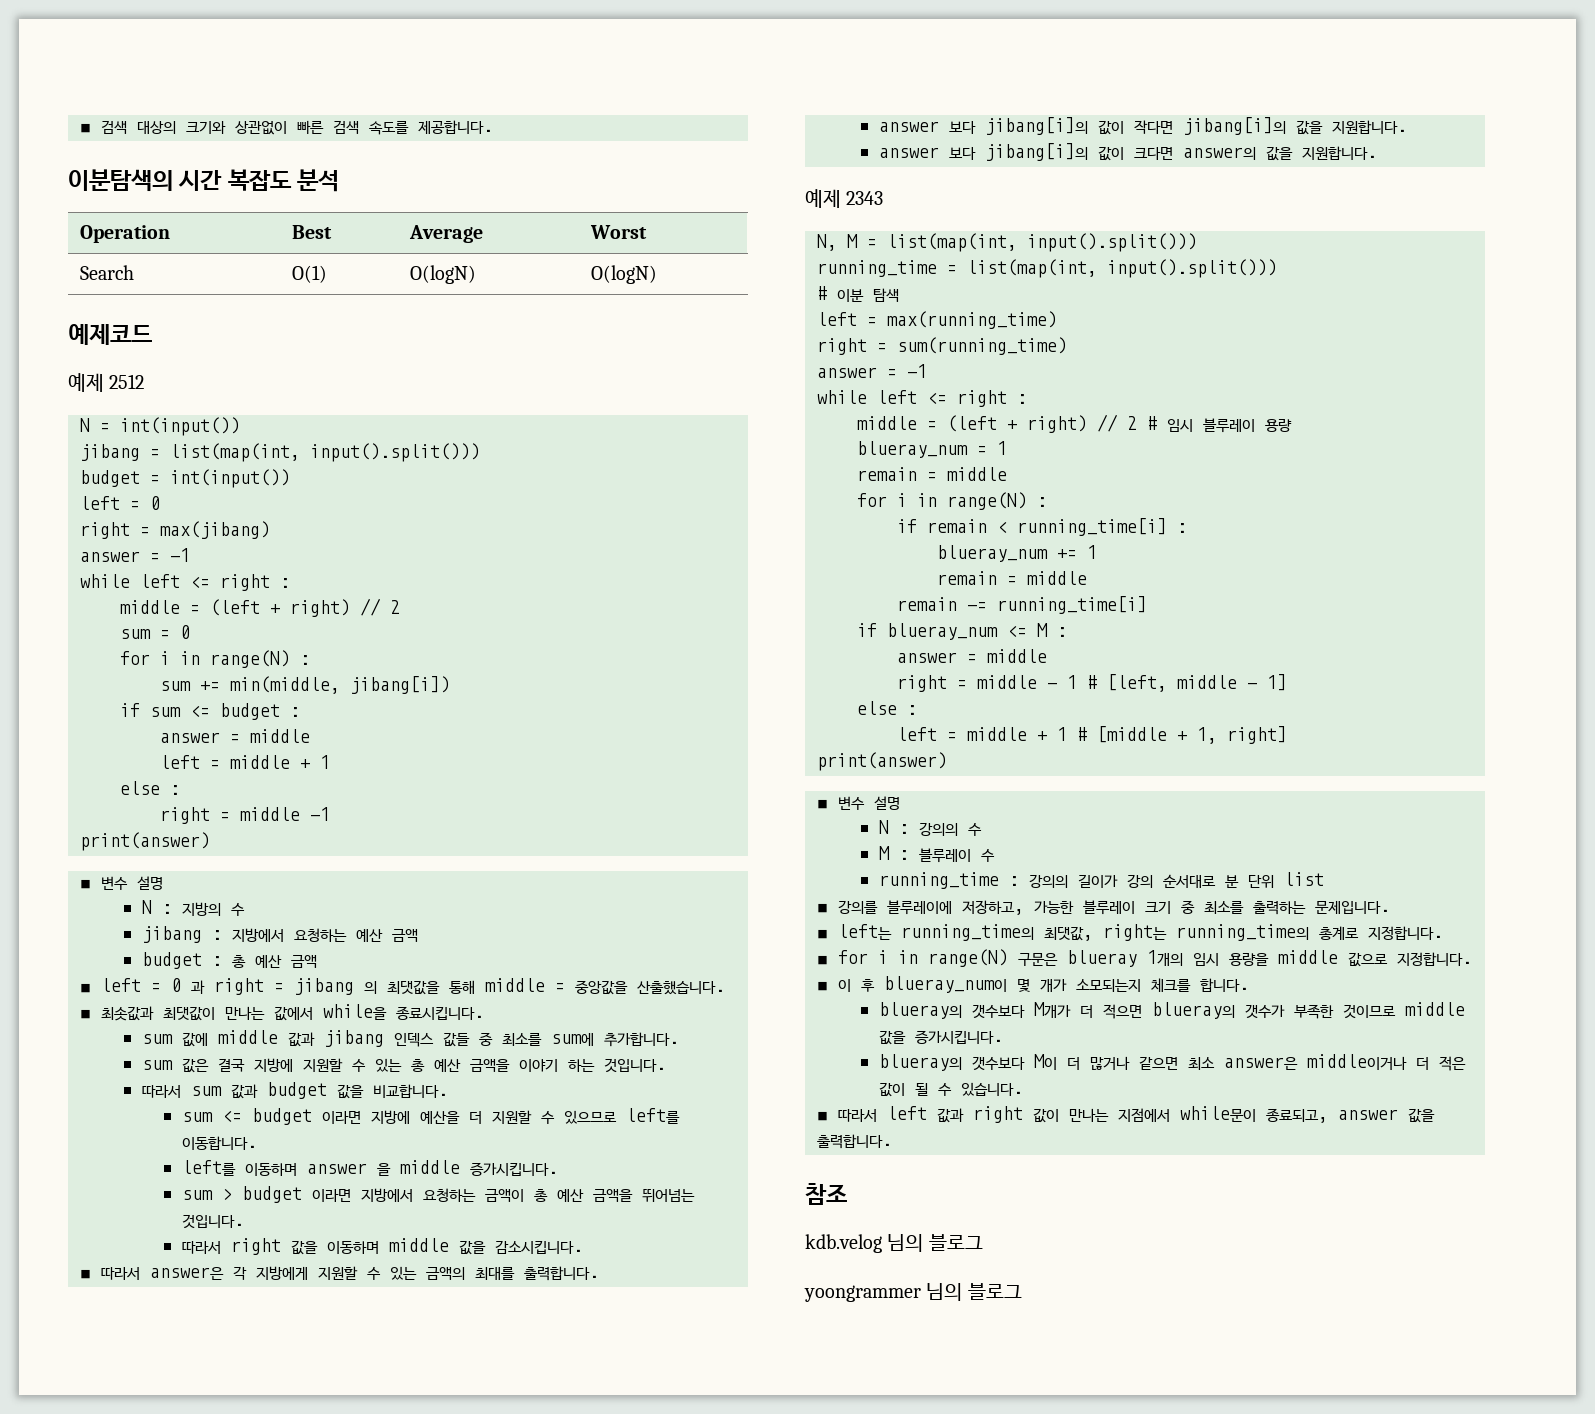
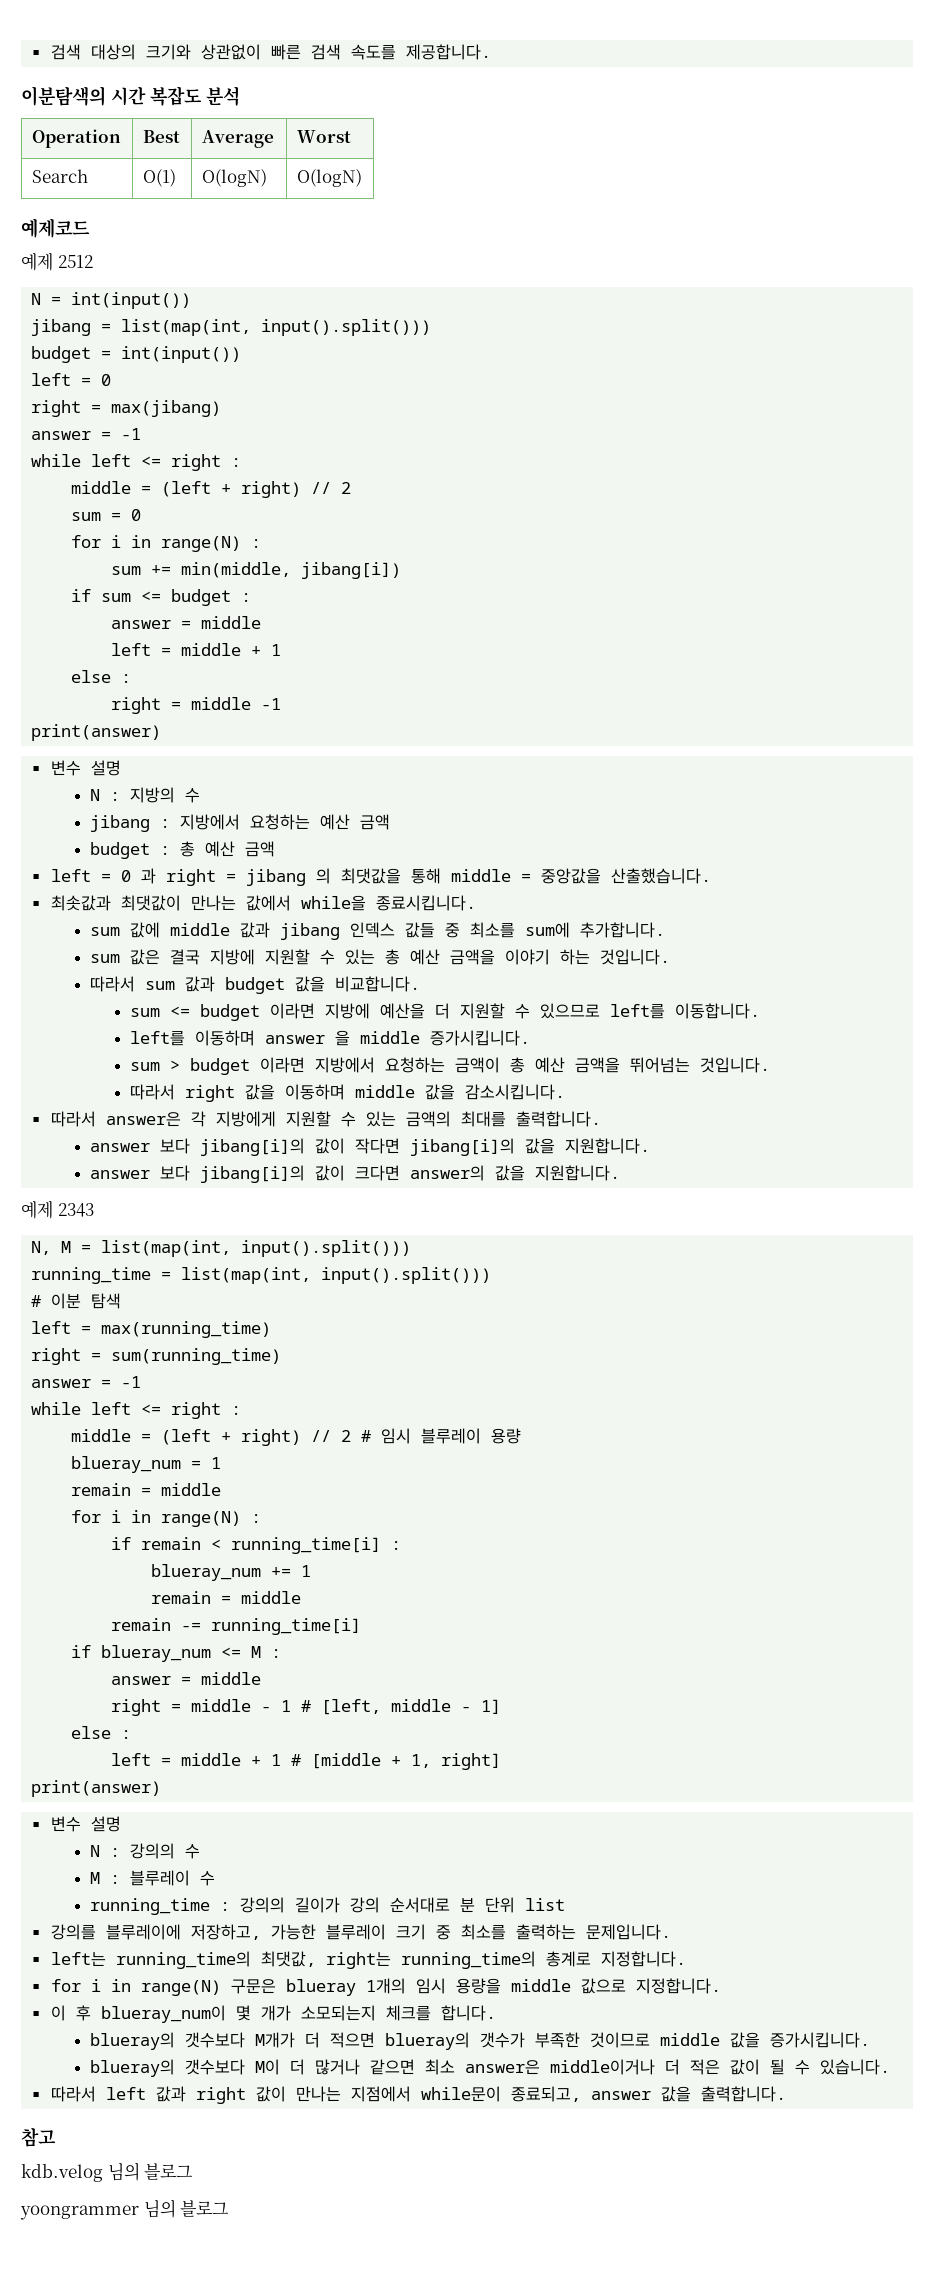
- 참조
+ 참고

